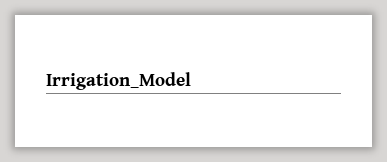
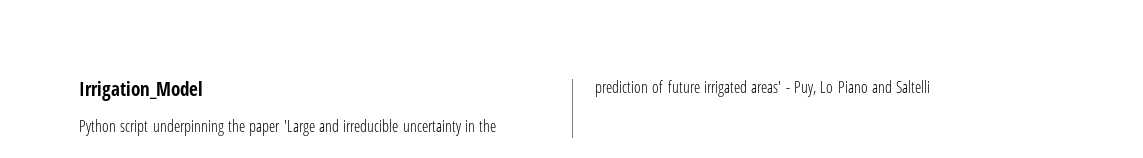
+ Python script underpinning the paper 'Large and irreducible uncertainty in the prediction of future irrigated areas' - Puy, Lo Piano and Saltelli

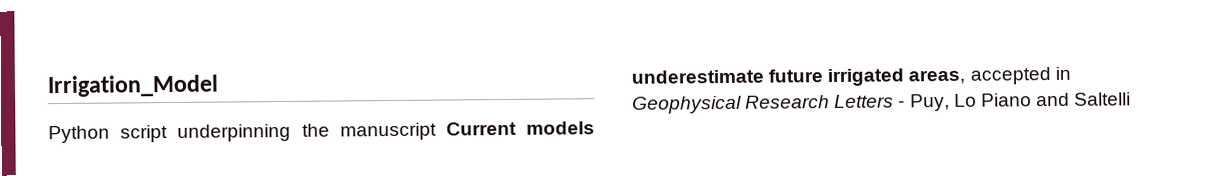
- Python script underpinning the paper 'Large and irreducible uncertainty in the prediction of future irrigated areas' - Puy, Lo Piano and Saltelli
+ Python script underpinning the manuscript Current models underestimate future irrigated areas, accepted in Geophysical Research Letters - Puy, Lo Piano and Saltelli

